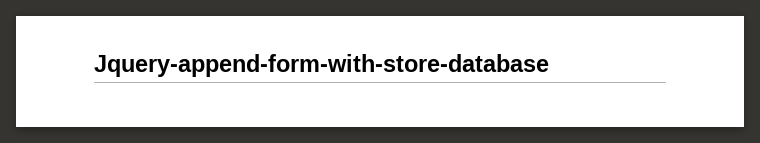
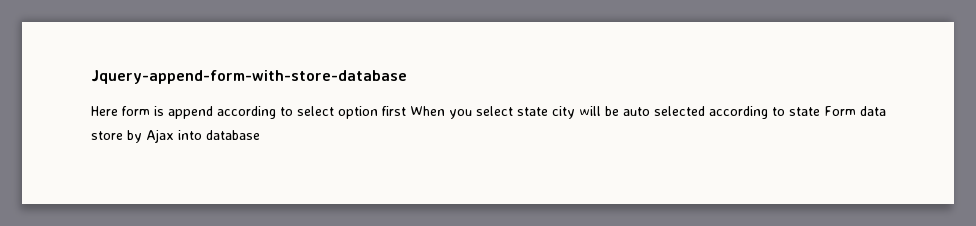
+ Here form is append according to select option first When you select state city will be auto selected according to state Form data store by Ajax into database

